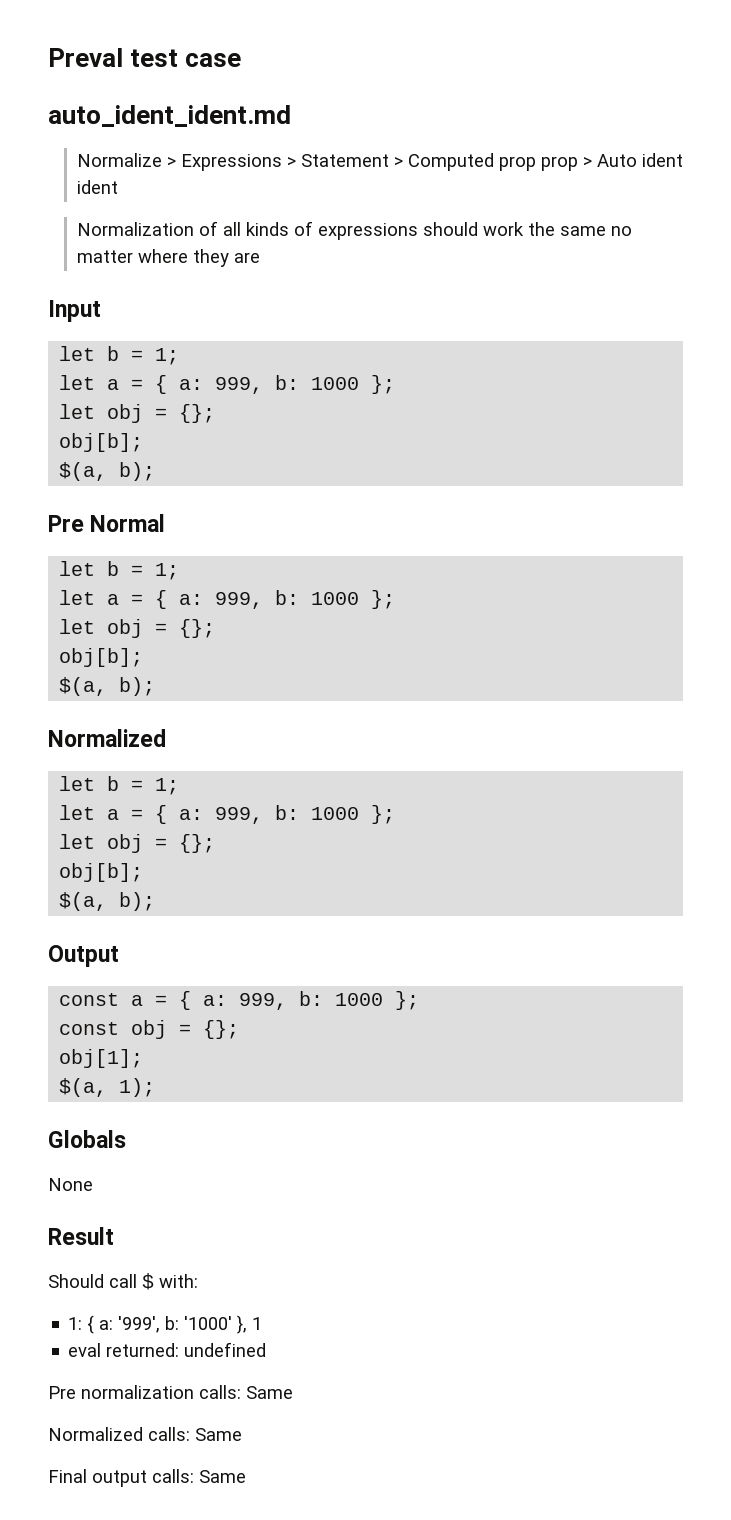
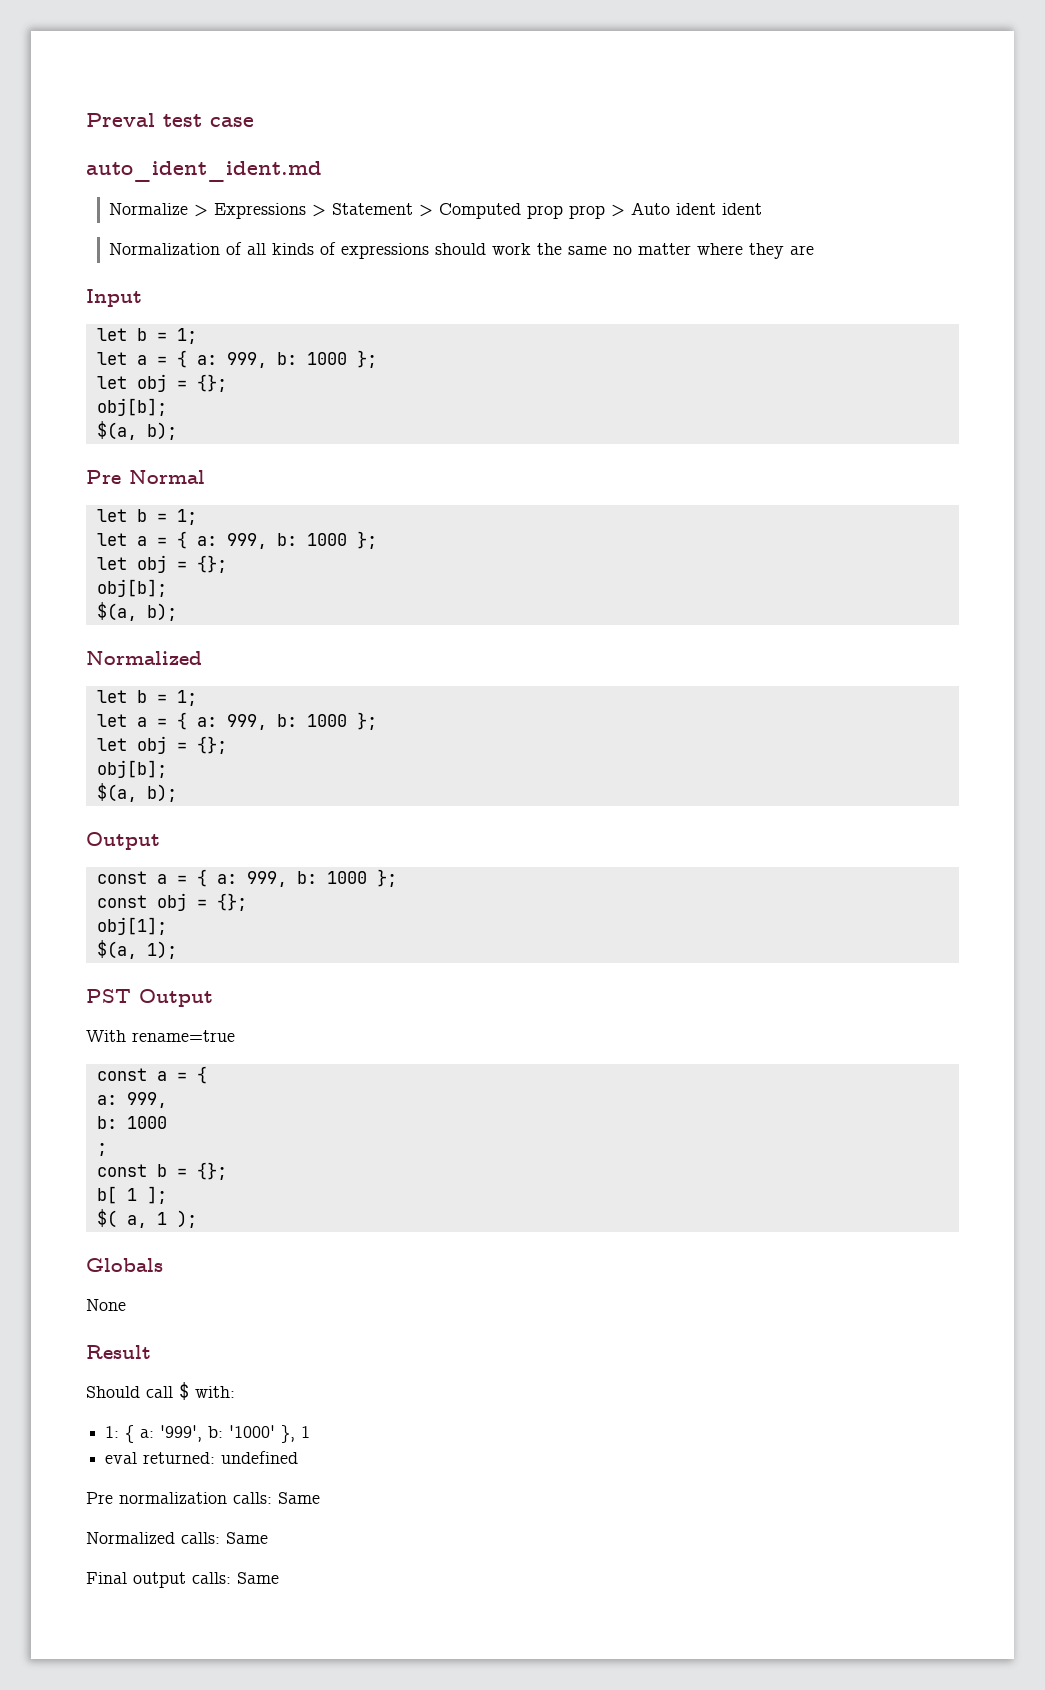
+ PST Output
+ With rename=true
+ const a = {
+ a: 999,
+ b: 1000
+ ;
+ const b = {};
+ b[ 1 ];
+ $( a, 1 );

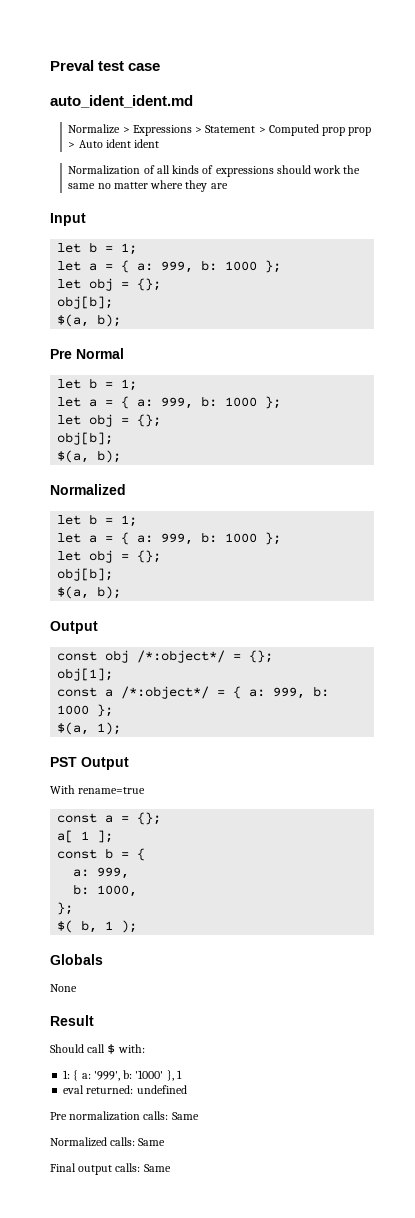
- const a = { a: 999, b: 1000 };
- const obj = {};
+ const obj /*:object*/ = {};
  obj[1];
+ const a /*:object*/ = { a: 999, b: 1000 };
  With rename=true
- const a = {
+ const a = {};
+ a[ 1 ];
+ const b = {
  a: 999,
- b: 1000
- ;
- const b = {};
- b[ 1 ];
+ b: 1000,
+ };
- $( a, 1 );
+ $( b, 1 );

